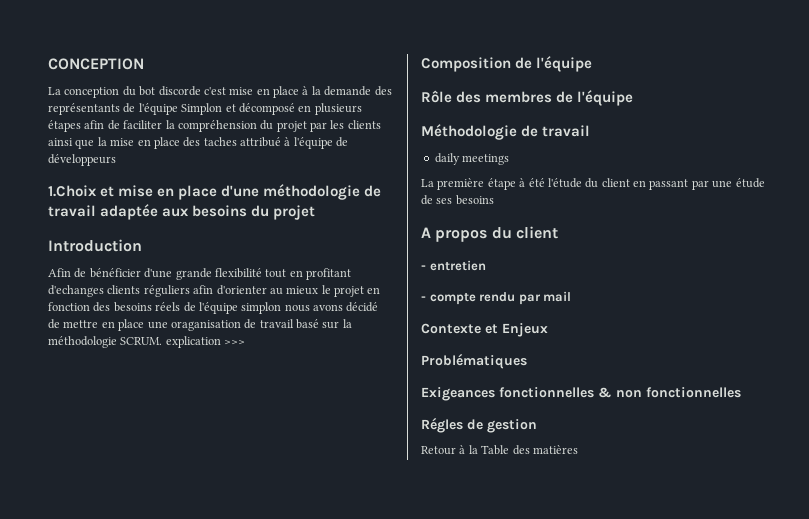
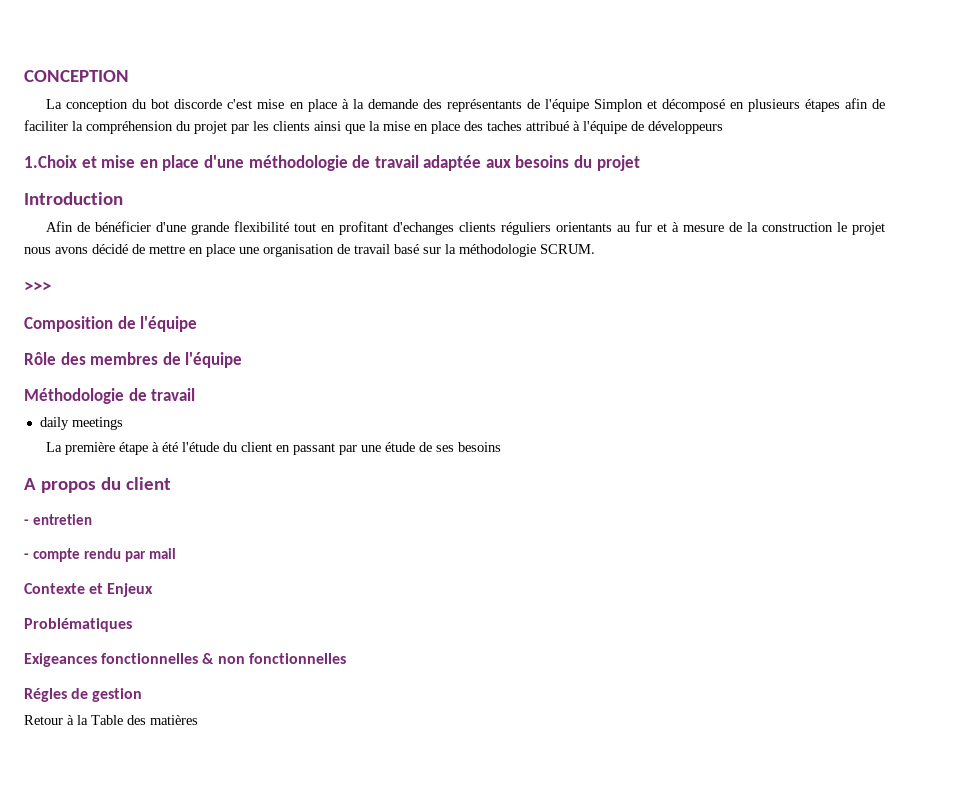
- Afin de bénéficier d'une grande flexibilité tout en profitant d'echanges clients réguliers afin d'orienter au mieux le projet en fonction des besoins réels de l'équipe simplon nous avons décidé de mettre en place une oraganisation de travail basé sur la méthodologie SCRUM. explication >>>
+ Afin de bénéficier d'une grande flexibilité tout en profitant d'echanges clients réguliers orientants au fur et à mesure de la construction le projet nous avons décidé de mettre en place une organisation de travail basé sur la méthodologie SCRUM.
+ >>>

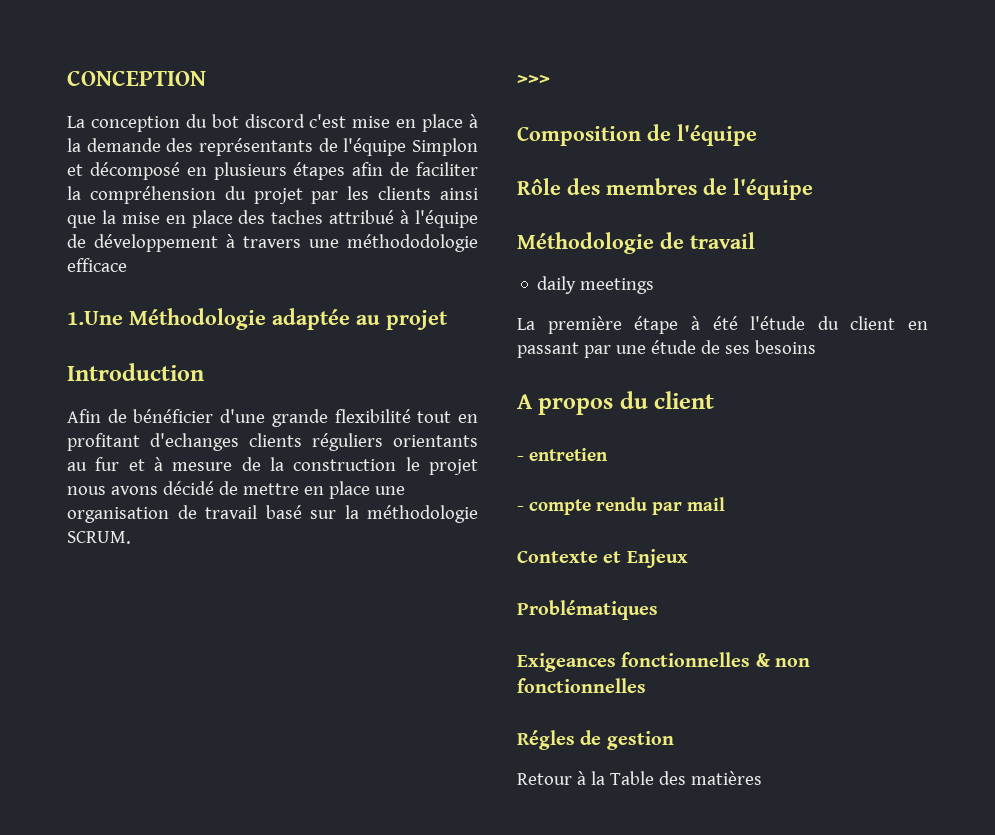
- La conception du bot discorde c'est mise en place à la demande des représentants de l'équipe Simplon et décomposé en plusieurs étapes afin de faciliter la compréhension du projet par les clients ainsi que la mise en place des taches attribué à l'équipe de développeurs
- 1.Choix et mise en place d'une méthodologie de travail adaptée aux besoins du projet
+ La conception du bot discord c'est mise en place à la demande des représentants de l'équipe Simplon et décomposé en plusieurs étapes afin de faciliter la compréhension du projet par les clients ainsi que la mise en place des taches attribué à l'équipe de développement à travers une méthododologie efficace
+ 1.Une Méthodologie adaptée au projet

